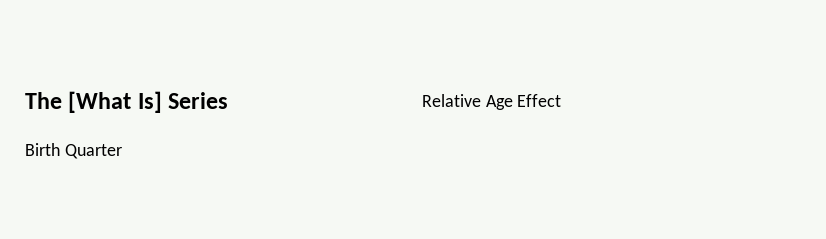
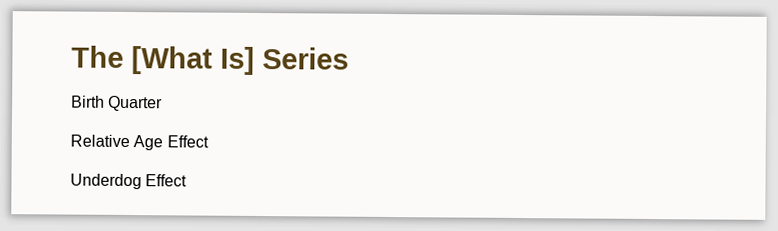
+ Underdog Effect

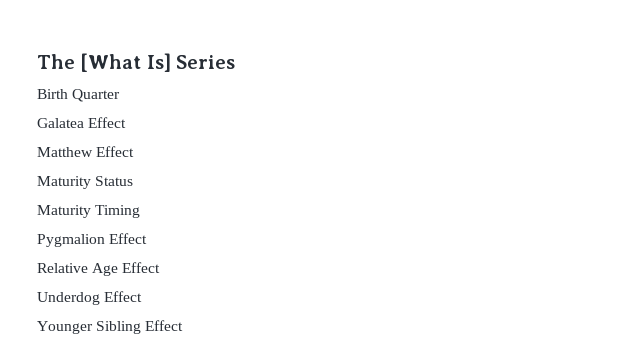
+ Galatea Effect
+ Matthew Effect
+ Maturity Status
+ Maturity Timing
+ Pygmalion Effect
+ Younger Sibling Effect

